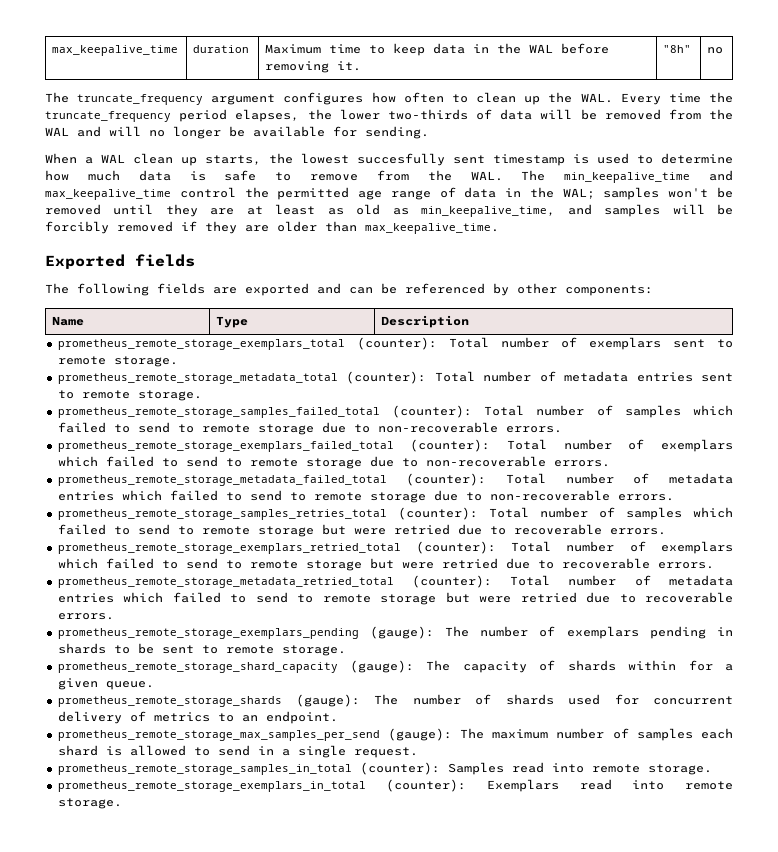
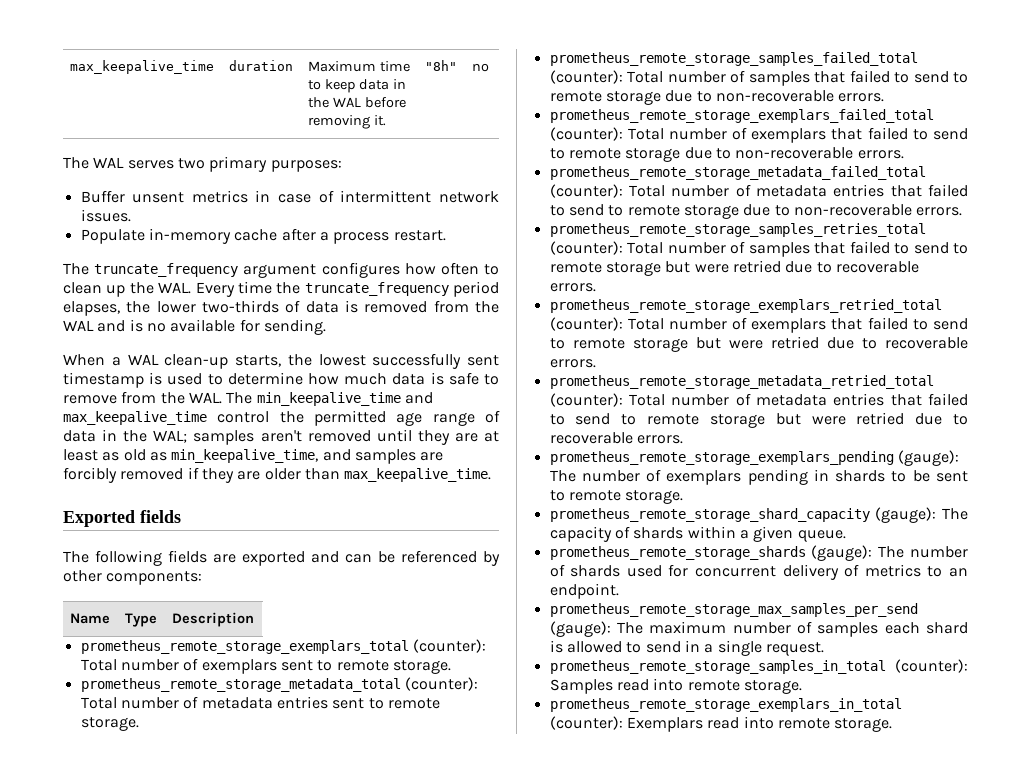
+ The WAL serves two primary purposes:
+ Buffer unsent metrics in case of intermittent network issues.
+ Populate in-memory cache after a process restart.
- The truncate_frequency argument configures how often to clean up the WAL. Every time the truncate_frequency period elapses, the lower two-thirds of data will be removed from the WAL and will no longer be available for sending.
+ The truncate_frequency argument configures how often to clean up the WAL. Every time the truncate_frequency period elapses, the lower two-thirds of data is removed from the WAL and is no available for sending.
- When a WAL clean up starts, the lowest succesfully sent timestamp is used to determine how much data is safe to remove from the WAL. The min_keepalive_time and max_keepalive_time control the permitted age range of data in the WAL; samples won't be removed until they are at least as old as min_keepalive_time, and samples will be forcibly removed if they are older than max_keepalive_time.
+ When a WAL clean-up starts, the lowest successfully sent timestamp is used to determine how much data is safe to remove from the WAL. The min_keepalive_time and max_keepalive_time control the permitted age range of data in the WAL; samples aren't removed until they are at least as old as min_keepalive_time, and samples are forcibly removed if they are older than max_keepalive_time.
- prometheus_remote_storage_samples_failed_total (counter): Total number of samples which failed to send to remote storage due to non-recoverable errors.
+ prometheus_remote_storage_samples_failed_total (counter): Total number of samples that failed to send to remote storage due to non-recoverable errors.
- prometheus_remote_storage_exemplars_failed_total (counter): Total number of exemplars which failed to send to remote storage due to non-recoverable errors.
+ prometheus_remote_storage_exemplars_failed_total (counter): Total number of exemplars that failed to send to remote storage due to non-recoverable errors.
- prometheus_remote_storage_metadata_failed_total (counter): Total number of metadata entries which failed to send to remote storage due to non-recoverable errors.
+ prometheus_remote_storage_metadata_failed_total (counter): Total number of metadata entries that failed to send to remote storage due to non-recoverable errors.
- prometheus_remote_storage_samples_retries_total (counter): Total number of samples which failed to send to remote storage but were retried due to recoverable errors.
+ prometheus_remote_storage_samples_retries_total (counter): Total number of samples that failed to send to remote storage but were retried due to recoverable errors.
- prometheus_remote_storage_exemplars_retried_total (counter): Total number of exemplars which failed to send to remote storage but were retried due to recoverable errors.
+ prometheus_remote_storage_exemplars_retried_total (counter): Total number of exemplars that failed to send to remote storage but were retried due to recoverable errors.
- prometheus_remote_storage_metadata_retried_total (counter): Total number of metadata entries which failed to send to remote storage but were retried due to recoverable errors.
+ prometheus_remote_storage_metadata_retried_total (counter): Total number of metadata entries that failed to send to remote storage but were retried due to recoverable errors.
- prometheus_remote_storage_shard_capacity (gauge): The capacity of shards within for a given queue.
+ prometheus_remote_storage_shard_capacity (gauge): The capacity of shards within a given queue.

